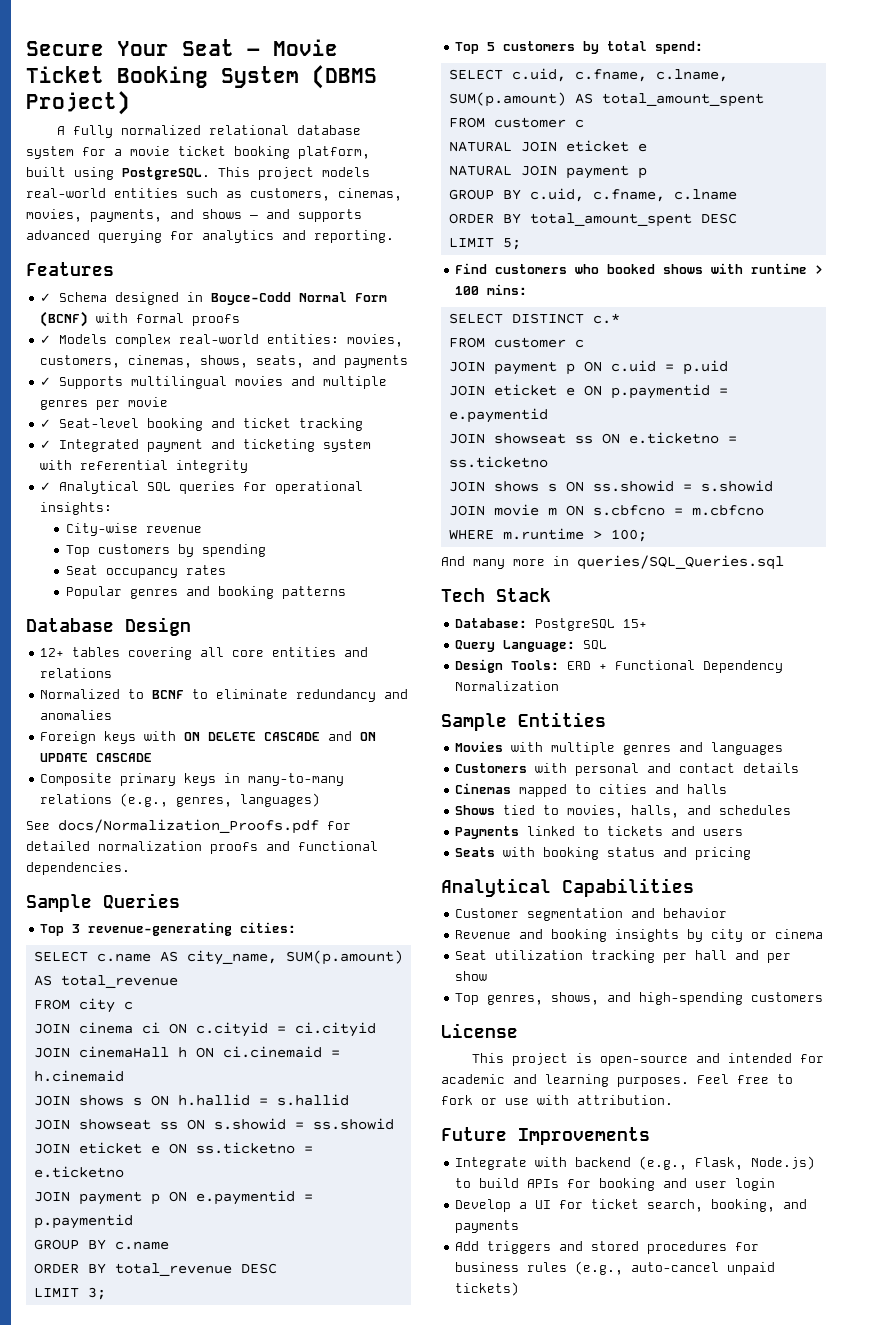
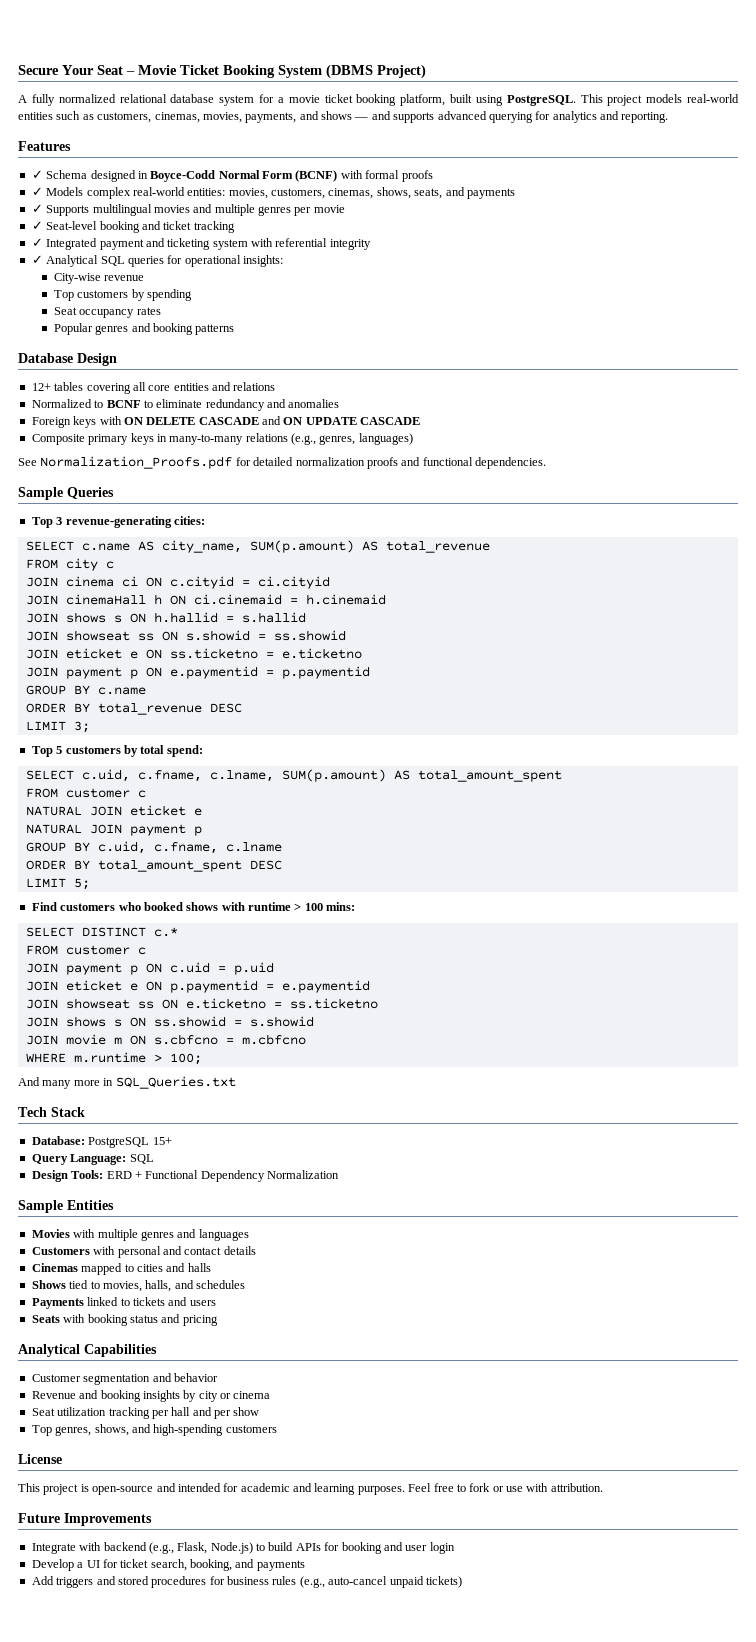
- See docs/Normalization_Proofs.pdf for detailed normalization proofs and functional dependencies.
+ See Normalization_Proofs.pdf for detailed normalization proofs and functional dependencies.
- And many more in queries/SQL_Queries.sql
+ And many more in SQL_Queries.txt

